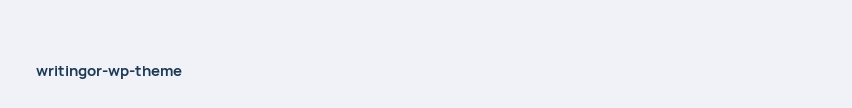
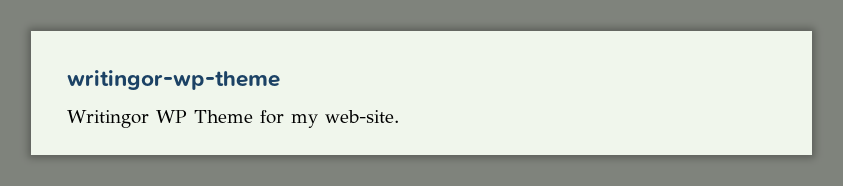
+ Writingor WP Theme for my web-site.

